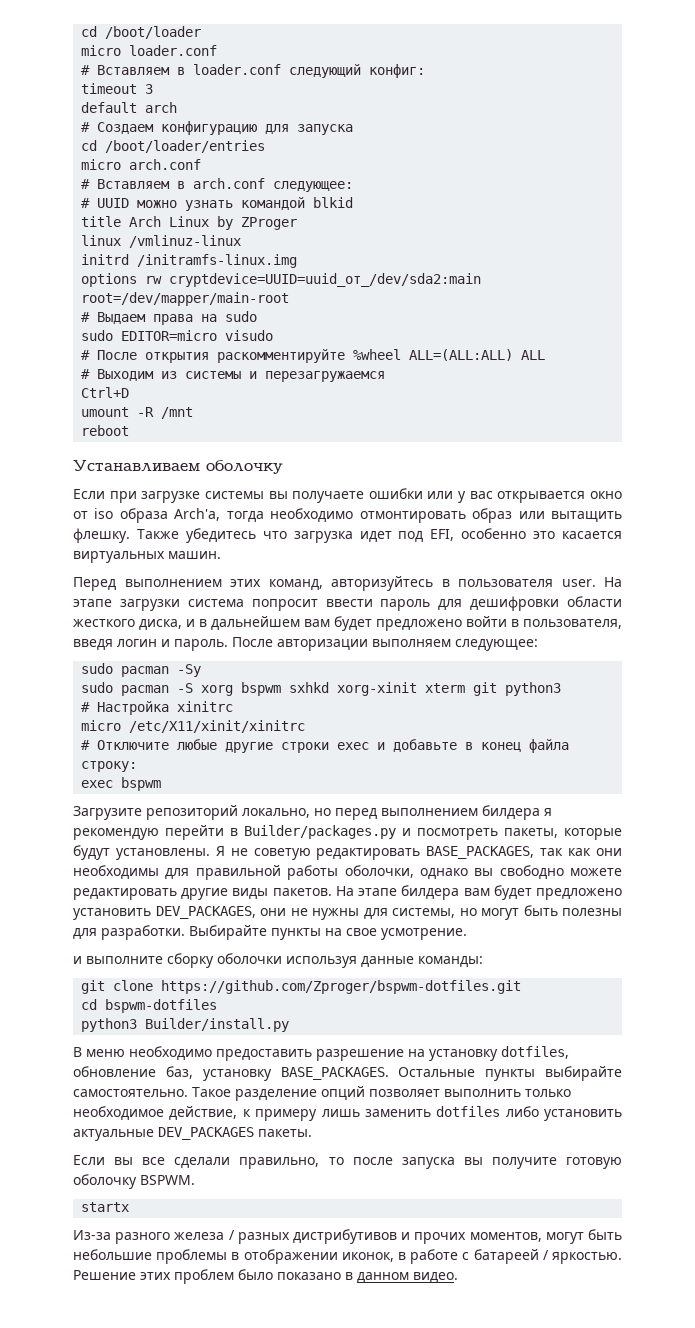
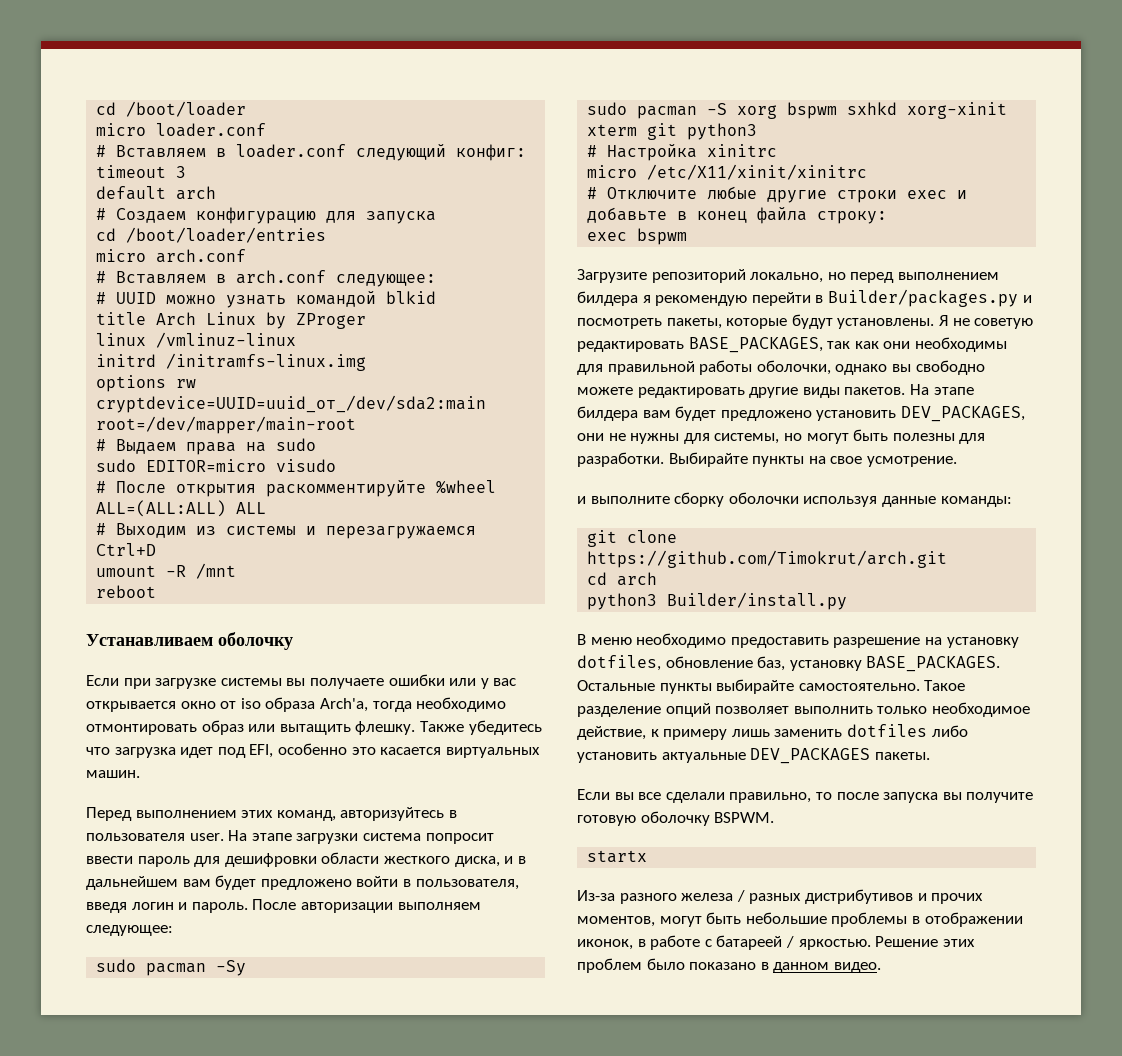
- git clone https://github.com/Zproger/bspwm-dotfiles.git
- cd bspwm-dotfiles
+ git clone https://github.com/Timokrut/arch.git
+ cd arch

